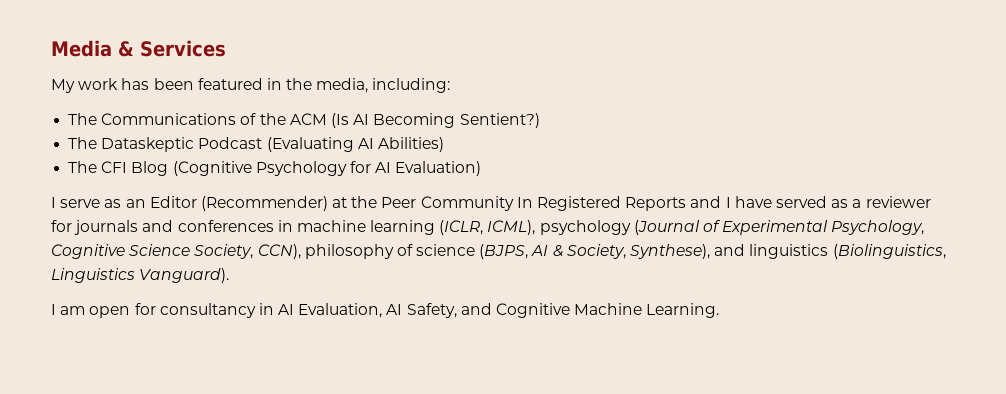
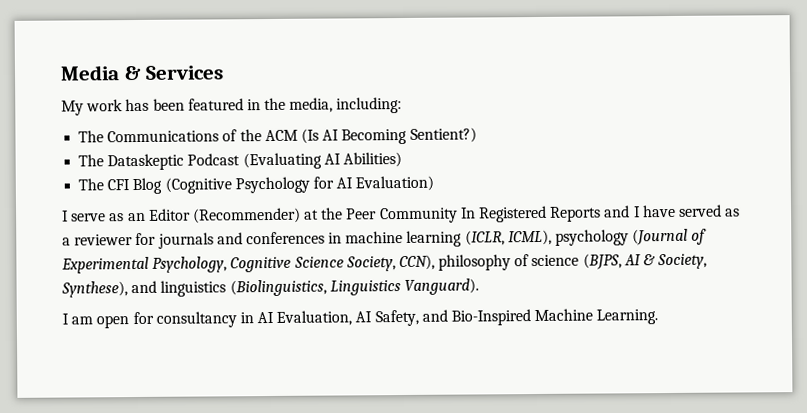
- I am open for consultancy in AI Evaluation, AI Safety, and Cognitive Machine Learning.
+ I am open for consultancy in AI Evaluation, AI Safety, and Bio-Inspired Machine Learning.

